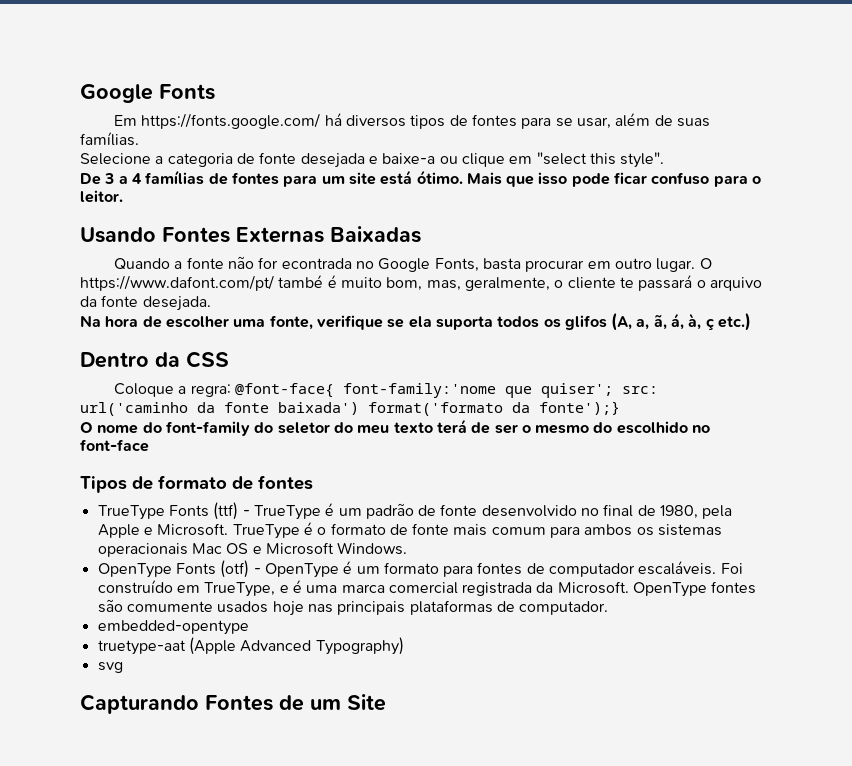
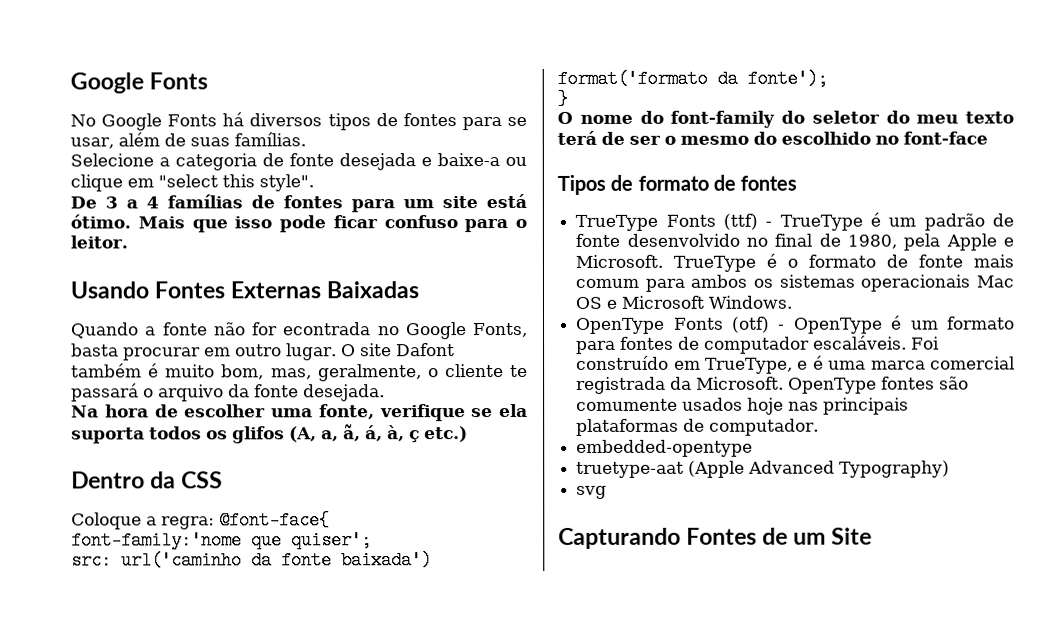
- Em https://fonts.google.com/ há diversos tipos de fontes para se usar, além de suas famílias.
+ No Google Fonts há diversos tipos de fontes para se usar, além de suas famílias.
- O https://www.dafont.com/pt/ també é muito bom, mas, geralmente, o cliente te passará o arquivo da fonte desejada.
+ O site Dafont também é muito bom, mas, geralmente, o cliente te passará o arquivo da fonte desejada.
- Coloque a regra: @font-face{ font-family:'nome que quiser'; src: url('caminho da fonte baixada') format('formato da fonte');}
+ Coloque a regra: @font-face{
+ font-family:'nome que quiser';
+ src: url('caminho da fonte baixada') format('formato da fonte');
+ }

